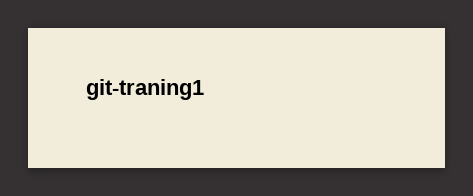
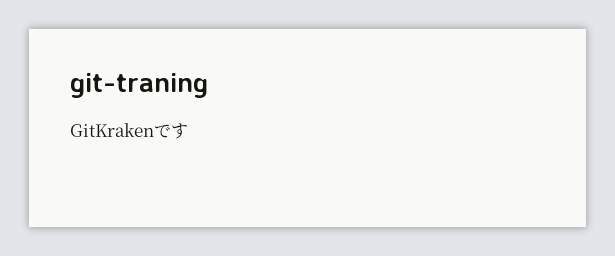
- git-traning1
+ git-traning
+ GitKrakenです

